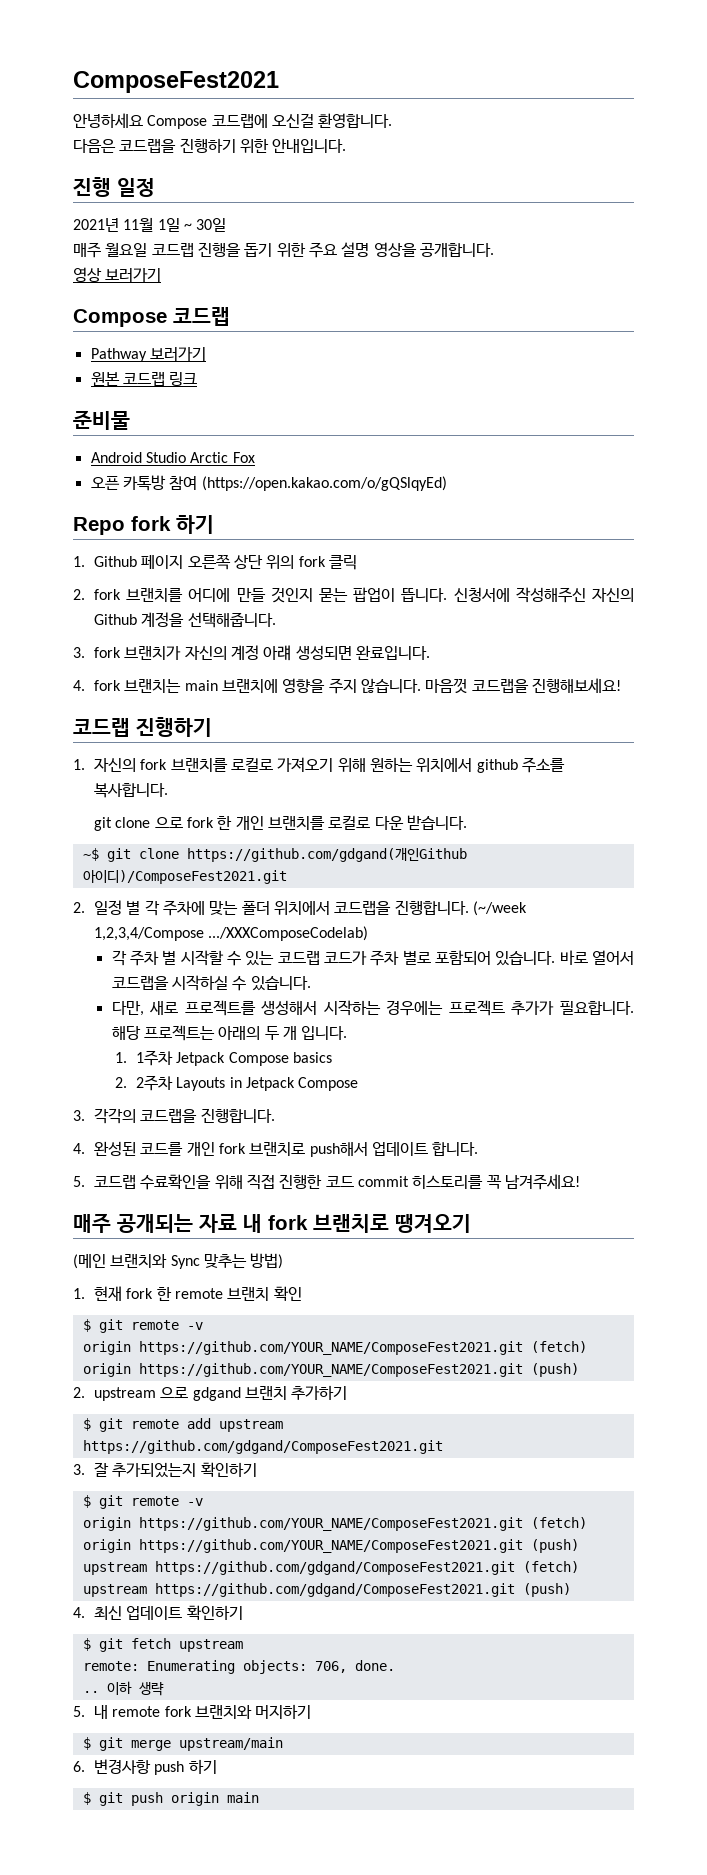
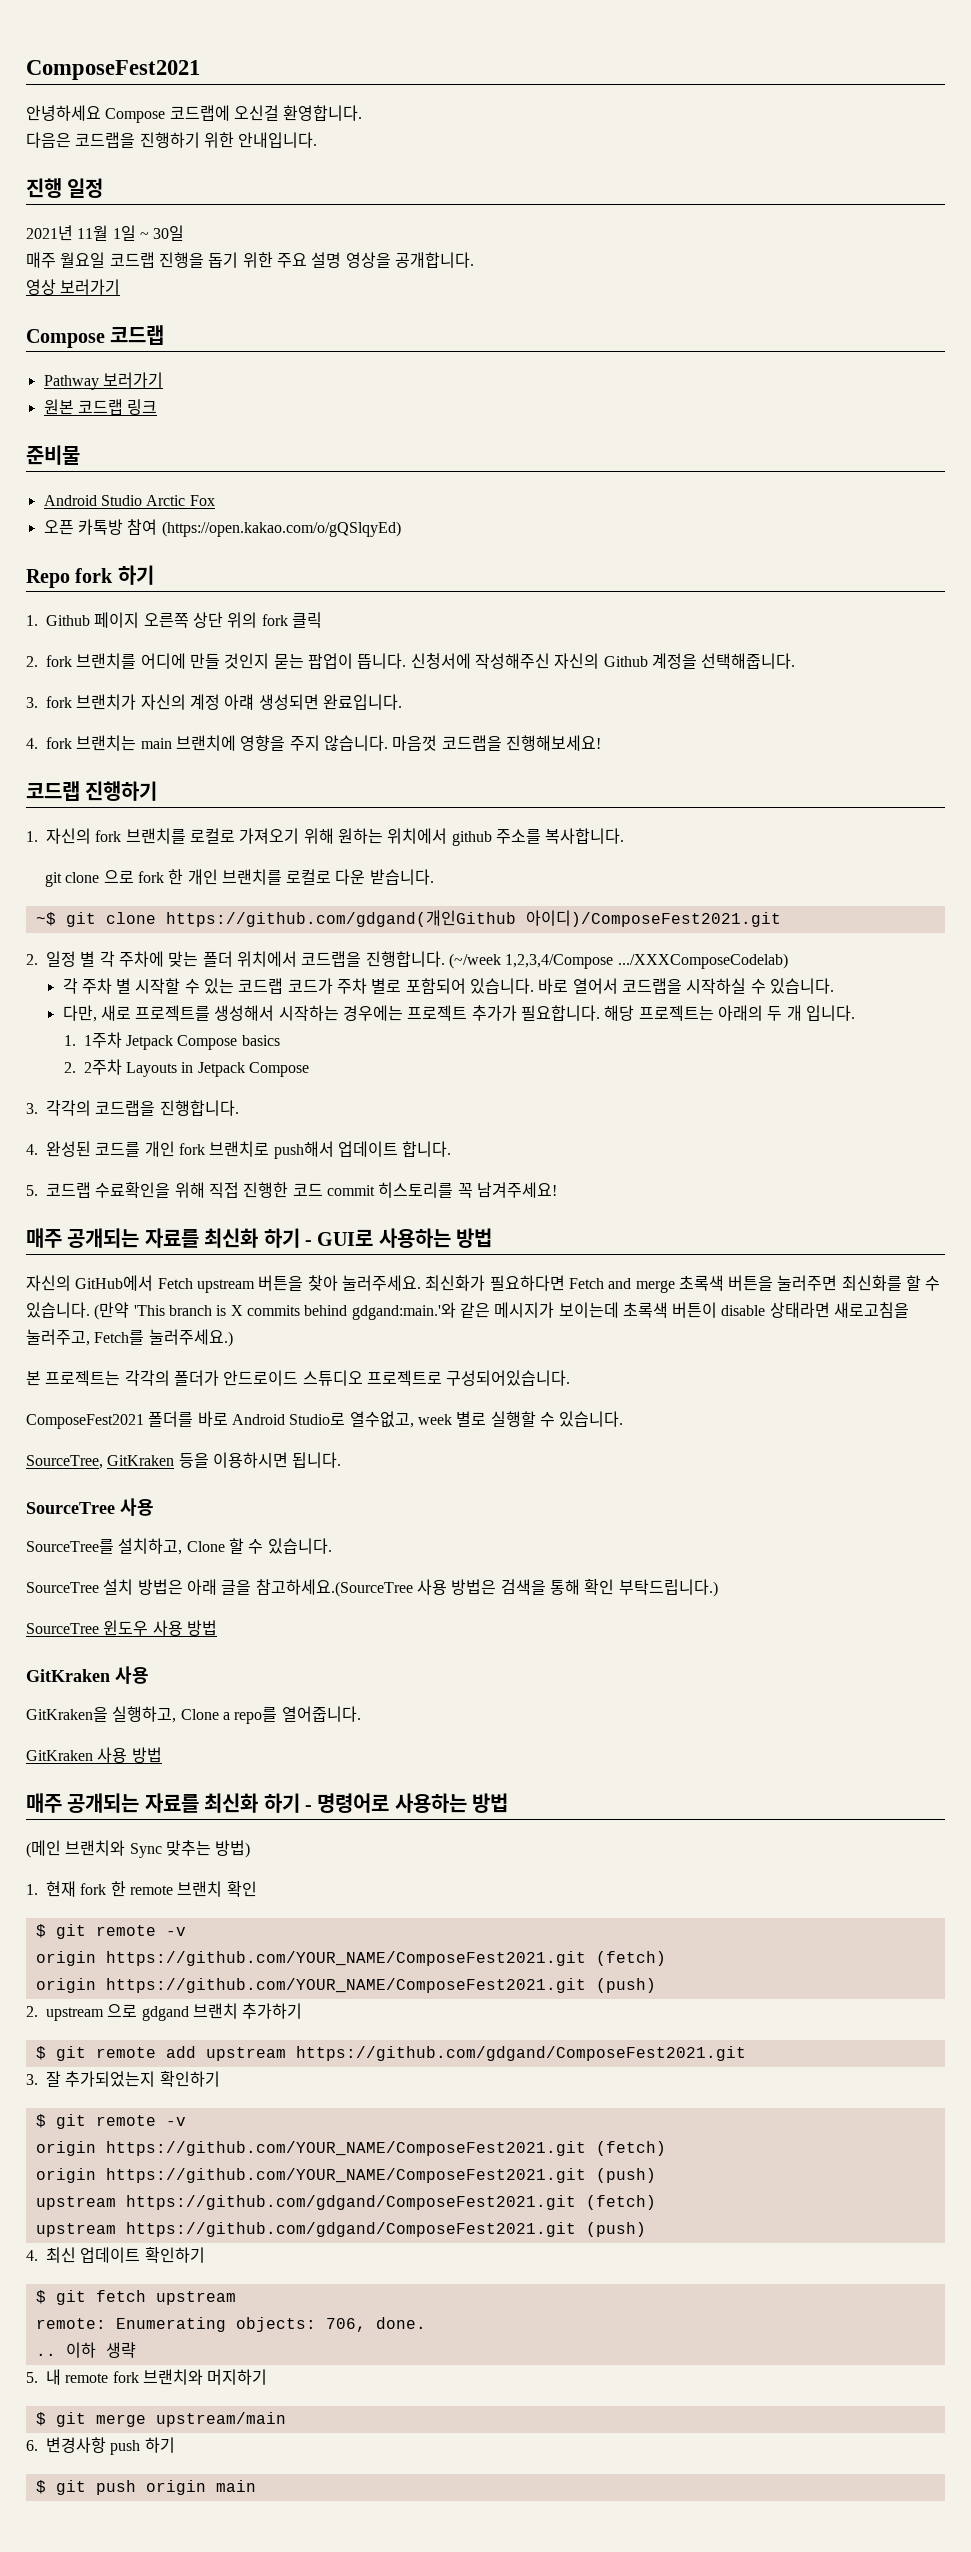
- 매주 공개되는 자료 내 fork 브랜치로 땡겨오기
+ 매주 공개되는 자료를 최신화 하기 - GUI로 사용하는 방법
+ 자신의 GitHub에서 Fetch upstream 버튼을 찾아 눌러주세요. 최신화가 필요하다면 Fetch and merge 초록색 버튼을 눌러주면 최신화를 할 수 있습니다. (만약 'This branch is X commits behind gdgand:main.'와 같은 메시지가 보이는데 초록색 버튼이 disable 상태라면 새로고침을 눌러주고, Fetch를 눌러주세요.)
+ 본 프로젝트는 각각의 폴더가 안드로이드 스튜디오 프로젝트로 구성되어있습니다.
+ ComposeFest2021 폴더를 바로 Android Studio로 열수없고, week 별로 실행할 수 있습니다.
+ SourceTree, GitKraken 등을 이용하시면 됩니다.
+ SourceTree 사용
+ SourceTree를 설치하고, Clone 할 수 있습니다.
+ SourceTree 설치 방법은 아래 글을 참고하세요.(SourceTree 사용 방법은 검색을 통해 확인 부탁드립니다.)
+ SourceTree 윈도우 사용 방법
+ GitKraken 사용
+ GitKraken을 실행하고, Clone a repo를 열어줍니다.
+ GitKraken 사용 방법
+ 매주 공개되는 자료를 최신화 하기 - 명령어로 사용하는 방법

